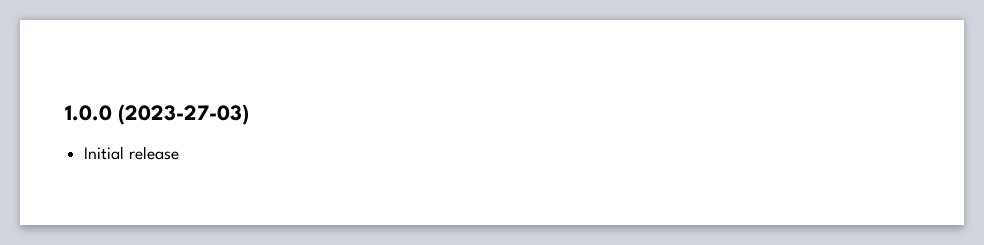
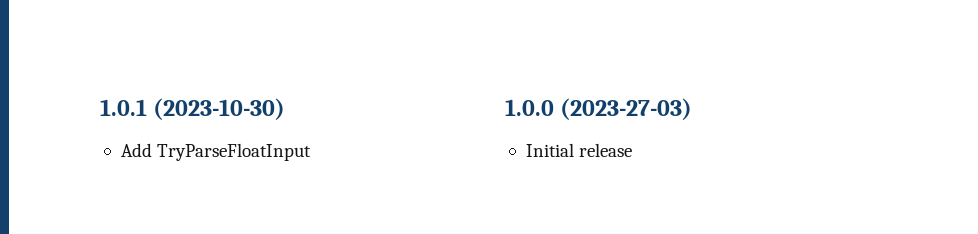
+ 1.0.1 (2023-10-30)
+ Add TryParseFloatInput

